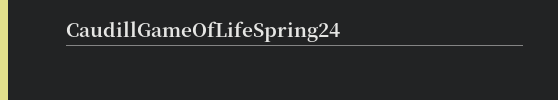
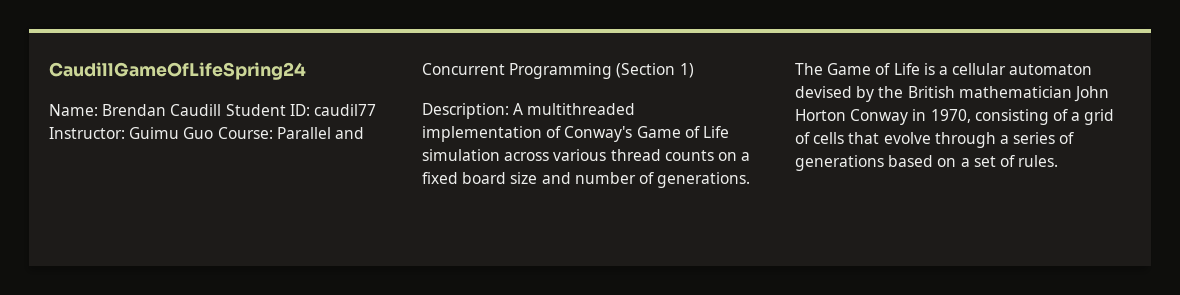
+ Name: Brendan Caudill Student ID: caudil77 Instructor: Guimu Guo Course: Parallel and Concurrent Programming (Section 1)
+ Description: A multithreaded implementation of Conway's Game of Life simulation across various thread counts on a fixed board size and number of generations. The Game of Life is a cellular automaton devised by the British mathematician John Horton Conway in 1970, consisting of a grid of cells that evolve through a series of generations based on a set of rules.

